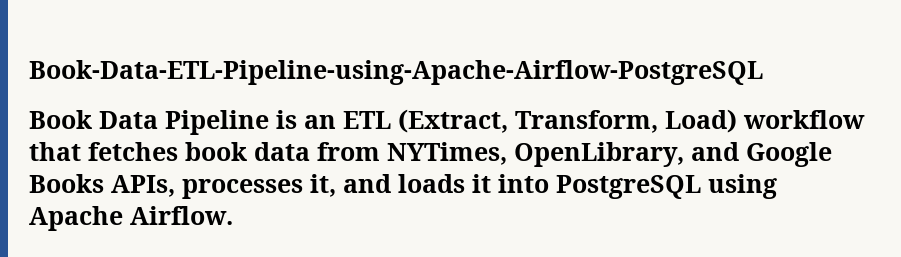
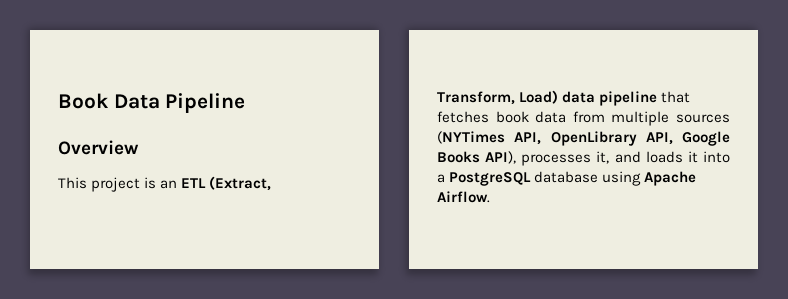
- Book-Data-ETL-Pipeline-using-Apache-Airflow-PostgreSQL
- Book Data Pipeline is an ETL (Extract, Transform, Load) workflow that fetches book data from NYTimes, OpenLibrary, and Google Books APIs, processes it, and loads it into PostgreSQL using Apache Airflow.
+ Book Data Pipeline
+ Overview
+ This project is an ETL (Extract, Transform, Load) data pipeline that fetches book data from multiple sources (NYTimes API, OpenLibrary API, Google Books API), processes it, and loads it into a PostgreSQL database using Apache Airflow.

